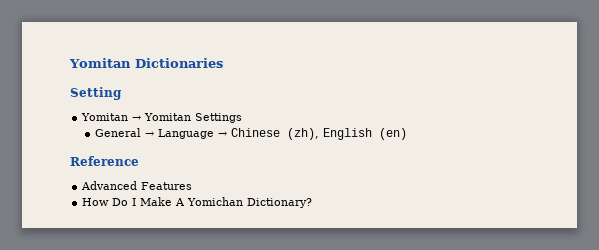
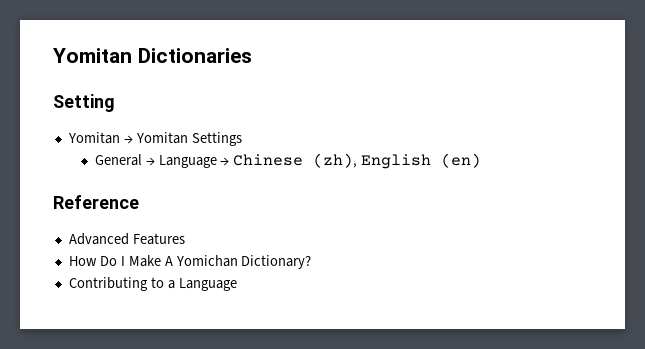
+ Contributing to a Language

